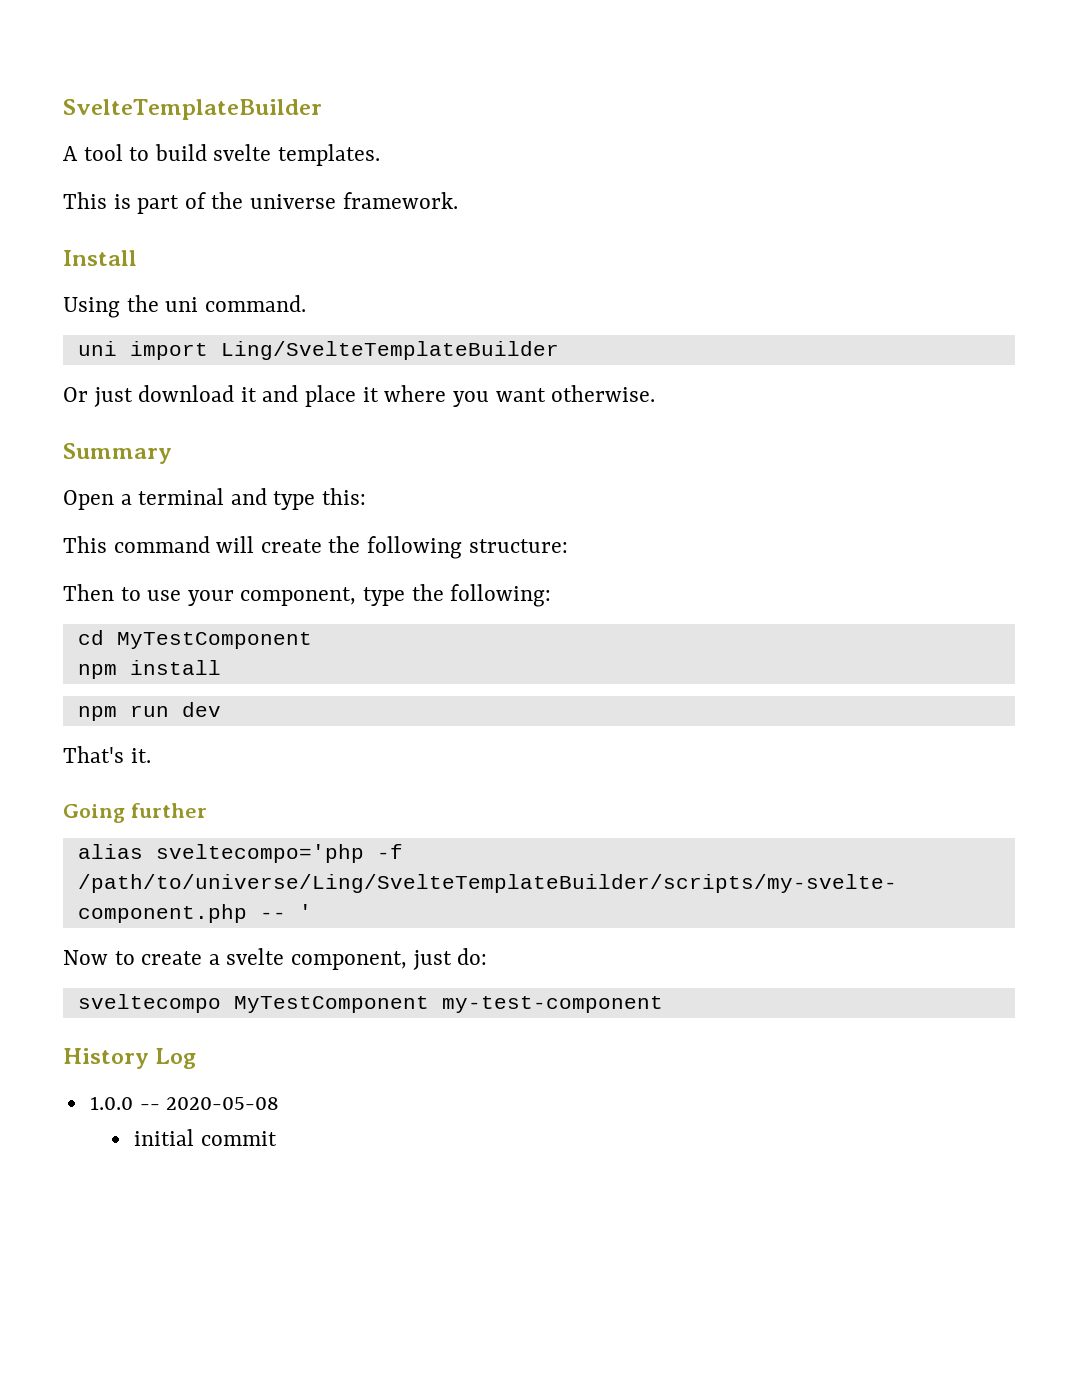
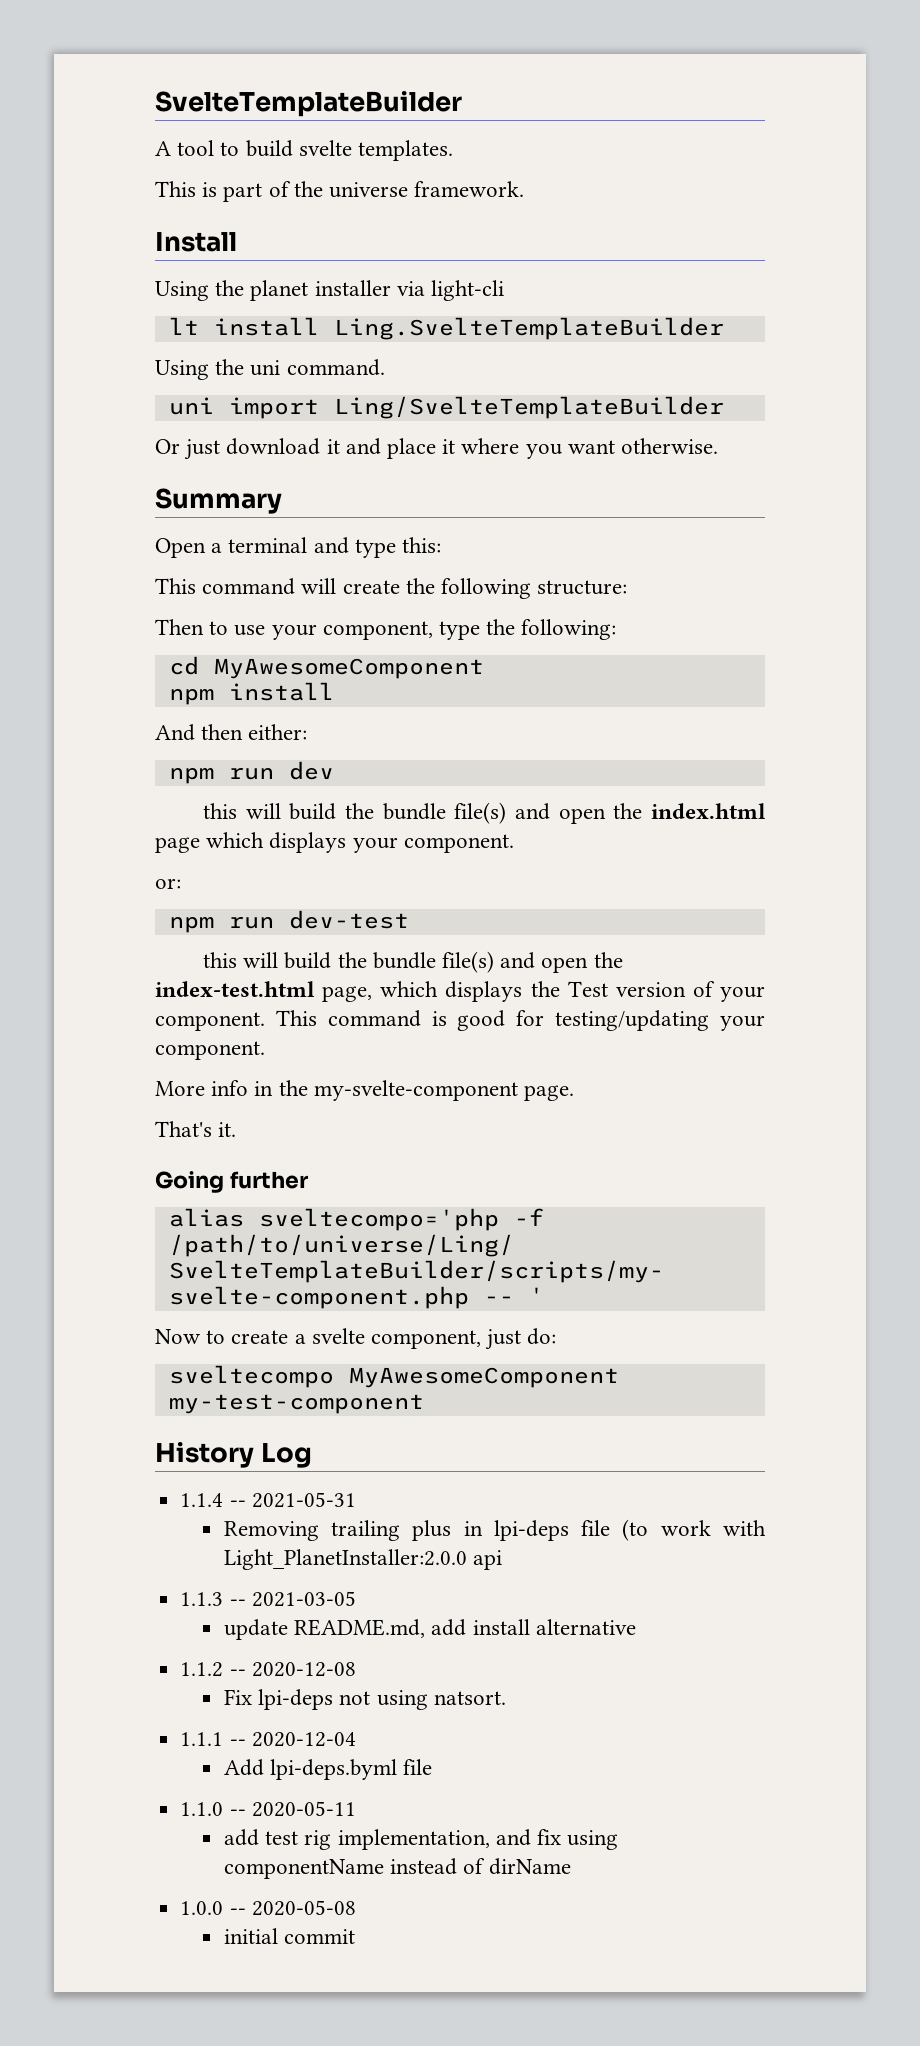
+ Using the planet installer via light-cli
+ lt install Ling.SvelteTemplateBuilder
- cd MyTestComponent
+ cd MyAwesomeComponent
+ And then either:
+ this will build the bundle file(s) and open the index.html page which displays your component.
+ or:
+ npm run dev-test
+ this will build the bundle file(s) and open the index-test.html page, which displays the Test version of your component. This command is good for testing/updating your component.
+ More info in the my-svelte-component page.
- sveltecompo MyTestComponent my-test-component
+ sveltecompo MyAwesomeComponent my-test-component
+ 1.1.4 -- 2021-05-31
+ Removing trailing plus in lpi-deps file (to work with Light_PlanetInstaller:2.0.0 api
+ 1.1.3 -- 2021-03-05
+ update README.md, add install alternative
+ 1.1.2 -- 2020-12-08
+ Fix lpi-deps not using natsort.
+ 1.1.1 -- 2020-12-04
+ Add lpi-deps.byml file
+ 1.1.0 -- 2020-05-11
+ add test rig implementation, and fix using componentName instead of dirName

